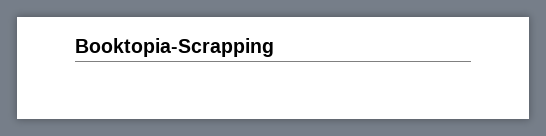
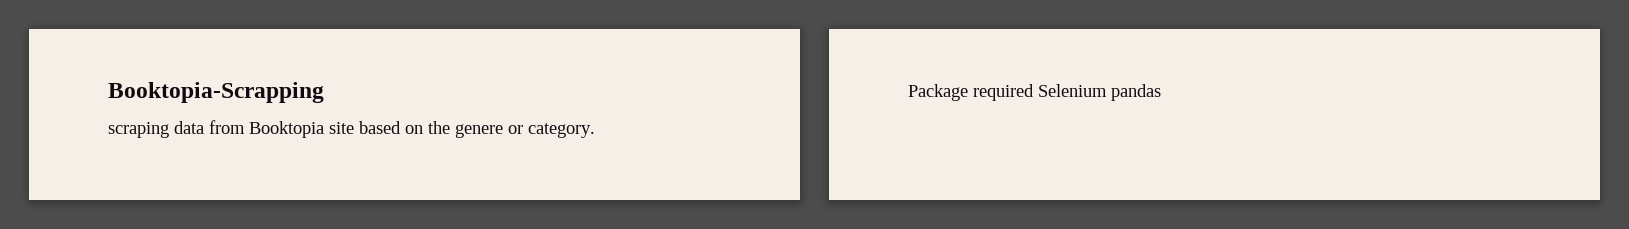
+ scraping data from Booktopia site based on the genere or category.
+ Package required Selenium pandas

